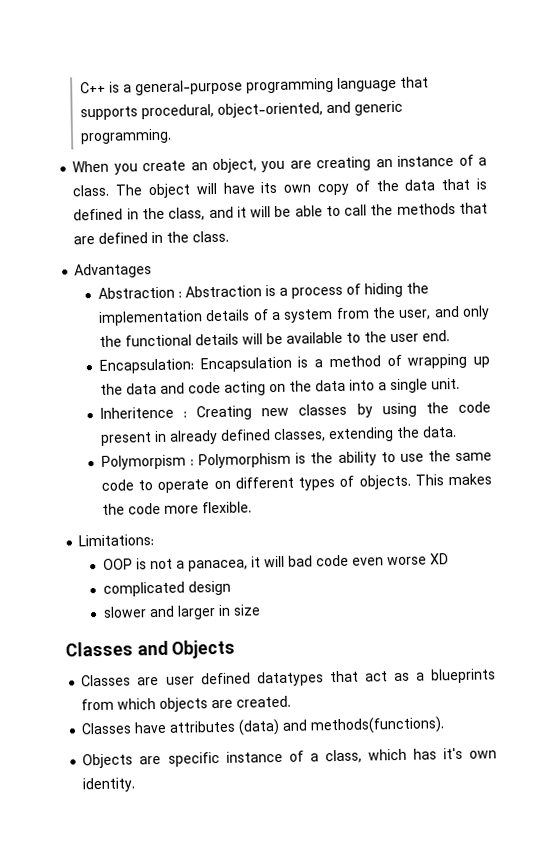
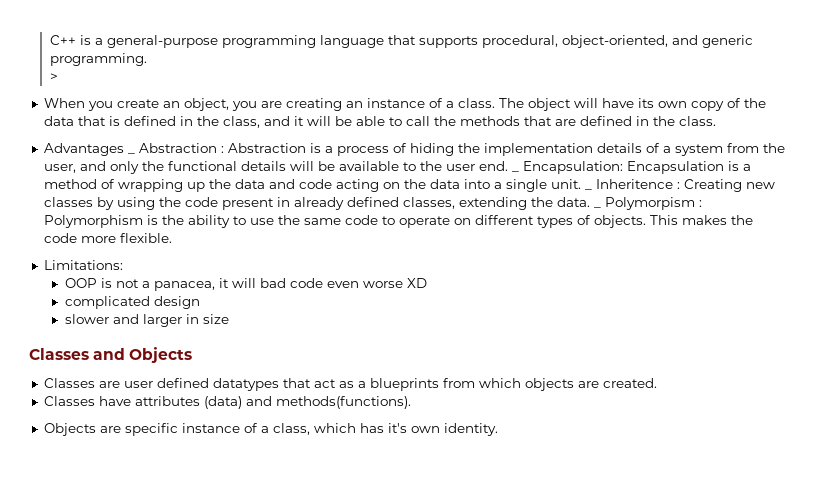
+ >
- Advantages
- Abstraction :
+ Advantages _ Abstraction :
- Abstraction is a process of hiding the implementation details of a system from the user, and only the functional details will be available to the user end.
- Encapsulation:
+ Abstraction is a process of hiding the implementation details of a system from the user, and only the functional details will be available to the user end. _ Encapsulation:
- Encapsulation is a method of wrapping up the data and code acting on the data into a single unit.
- Inheritence :
+ Encapsulation is a method of wrapping up the data and code acting on the data into a single unit. _ Inheritence :
- Creating new classes by using the code present in already defined classes, extending the data.
- Polymorpism :
+ Creating new classes by using the code present in already defined classes, extending the data. _ Polymorpism :

